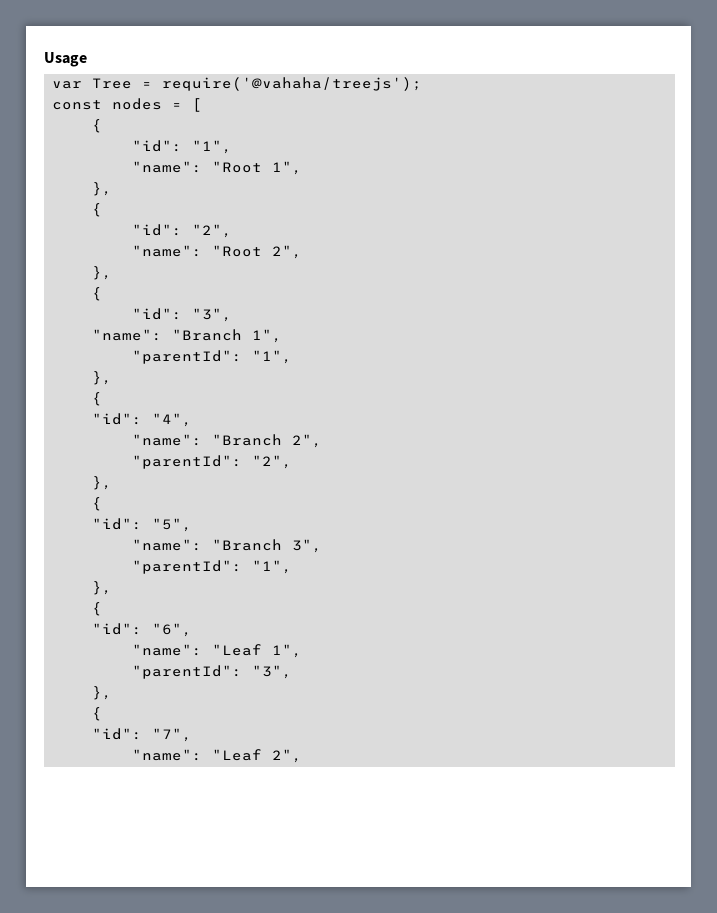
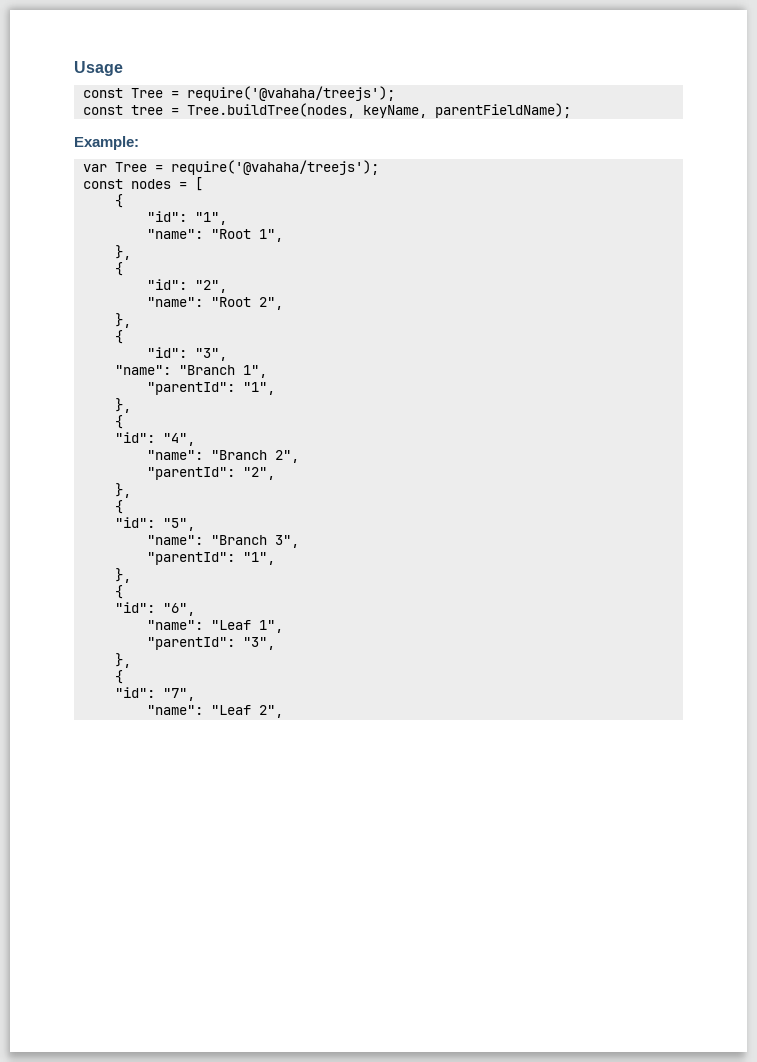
+ const Tree = require('@vahaha/treejs');
+ const tree = Tree.buildTree(nodes, keyName, parentFieldName);
+ Example:

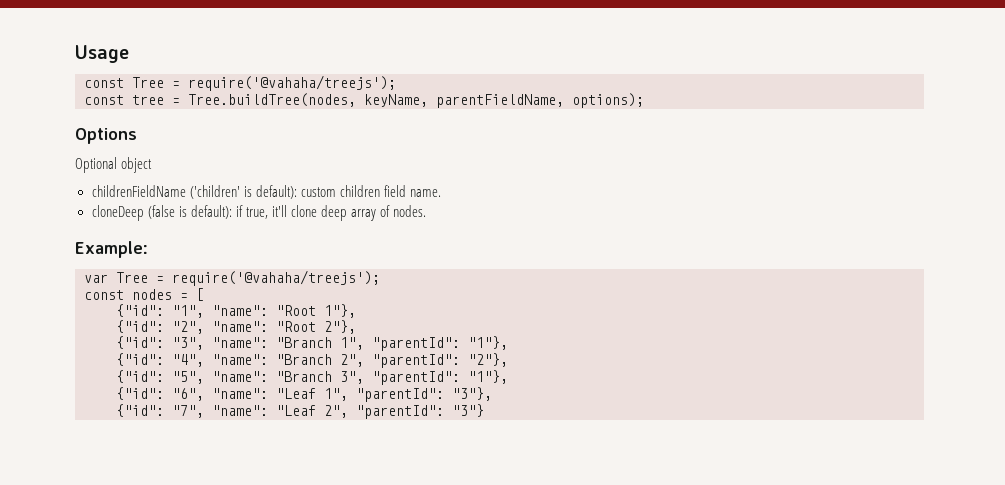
- const tree = Tree.buildTree(nodes, keyName, parentFieldName);
+ const tree = Tree.buildTree(nodes, keyName, parentFieldName, options);
+ Options
+ Optional object
+ childrenFieldName ('children' is default): custom children field name.
+ cloneDeep (false is default): if true, it'll clone deep array of nodes.
  const nodes = [
- {
- "id": "1",
- "name": "Root 1",
- },
- {
- "id": "2",
- "name": "Root 2",
- },
- {
- "id": "3",
- "name": "Branch 1",
- "parentId": "1",
- },
- {
- "id": "4",
- "name": "Branch 2",
- "parentId": "2",
- },
- {
- "id": "5",
- "name": "Branch 3",
- "parentId": "1",
- },
- {
- "id": "6",
- "name": "Leaf 1",
- "parentId": "3",
- },
- {
- "id": "7",
- "name": "Leaf 2",
+ {"id": "1", "name": "Root 1"},
+ {"id": "2", "name": "Root 2"},
+ {"id": "3", "name": "Branch 1", "parentId": "1"},
+ {"id": "4", "name": "Branch 2", "parentId": "2"},
+ {"id": "5", "name": "Branch 3", "parentId": "1"},
+ {"id": "6", "name": "Leaf 1", "parentId": "3"},
+ {"id": "7", "name": "Leaf 2", "parentId": "3"}

